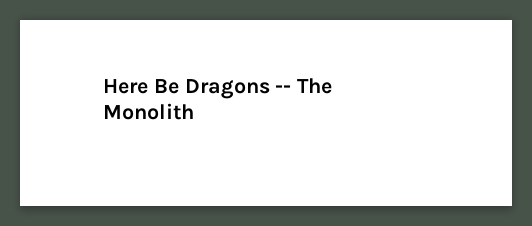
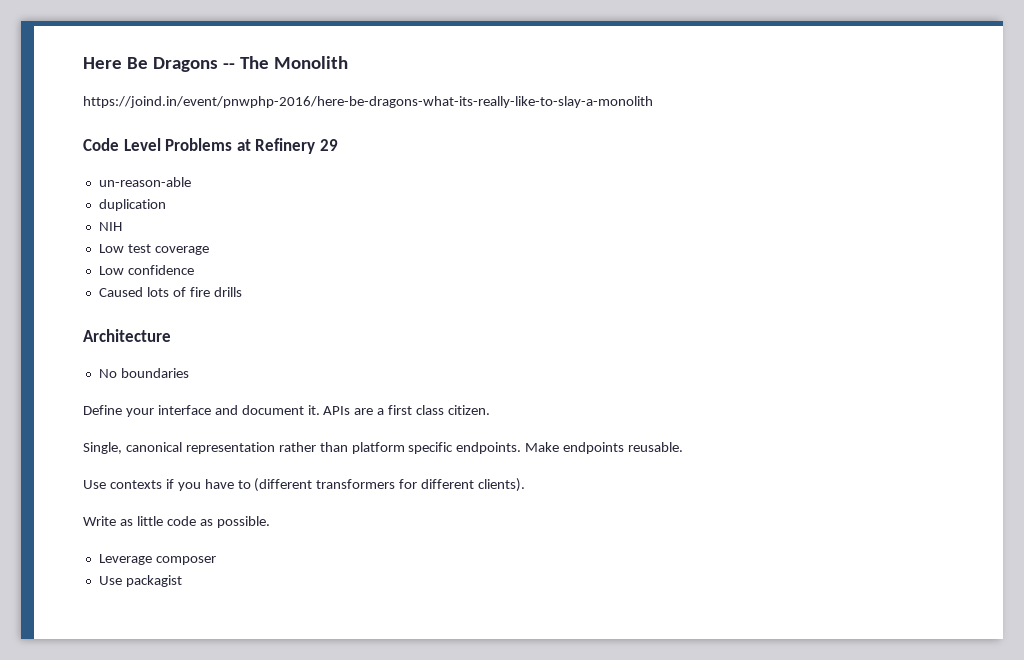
+ https://joind.in/event/pnwphp-2016/here-be-dragons-what-its-really-like-to-slay-a-monolith
+ Code Level Problems at Refinery 29
+ un-reason-able
+ duplication
+ NIH
+ Low test coverage
+ Low confidence
+ Caused lots of fire drills
+ Architecture
+ No boundaries
+ Define your interface and document it. APIs are a first class citizen.
+ Single, canonical representation rather than platform specific endpoints. Make endpoints reusable.
+ Use contexts if you have to (different transformers for different clients).
+ Write as little code as possible.
+ Leverage composer
+ Use packagist

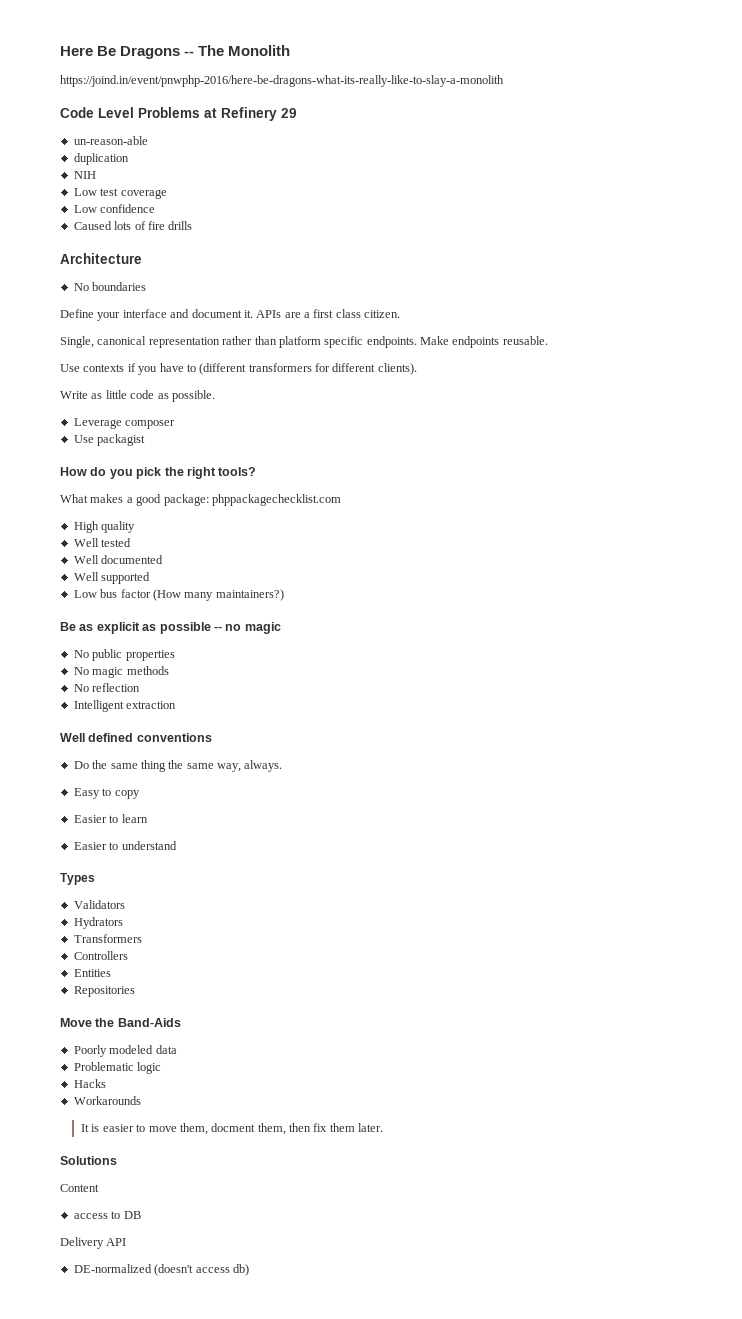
+ How do you pick the right tools?
+ What makes a good package: phppackagechecklist.com
+ High quality
+ Well tested
+ Well documented
+ Well supported
+ Low bus factor (How many maintainers?)
+ Be as explicit as possible -- no magic
+ No public properties
+ No magic methods
+ No reflection
+ Intelligent extraction
+ Well defined conventions
+ Do the same thing the same way, always.
+ Easy to copy
+ Easier to learn
+ Easier to understand
+ Types
+ Validators
+ Hydrators
+ Transformers
+ Controllers
+ Entities
+ Repositories
+ Move the Band-Aids
+ Poorly modeled data
+ Problematic logic
+ Hacks
+ Workarounds
+ It is easier to move them, docment them, then fix them later.
+ Solutions
+ Content
+ access to DB
+ Delivery API
+ DE-normalized (doesn't access db)

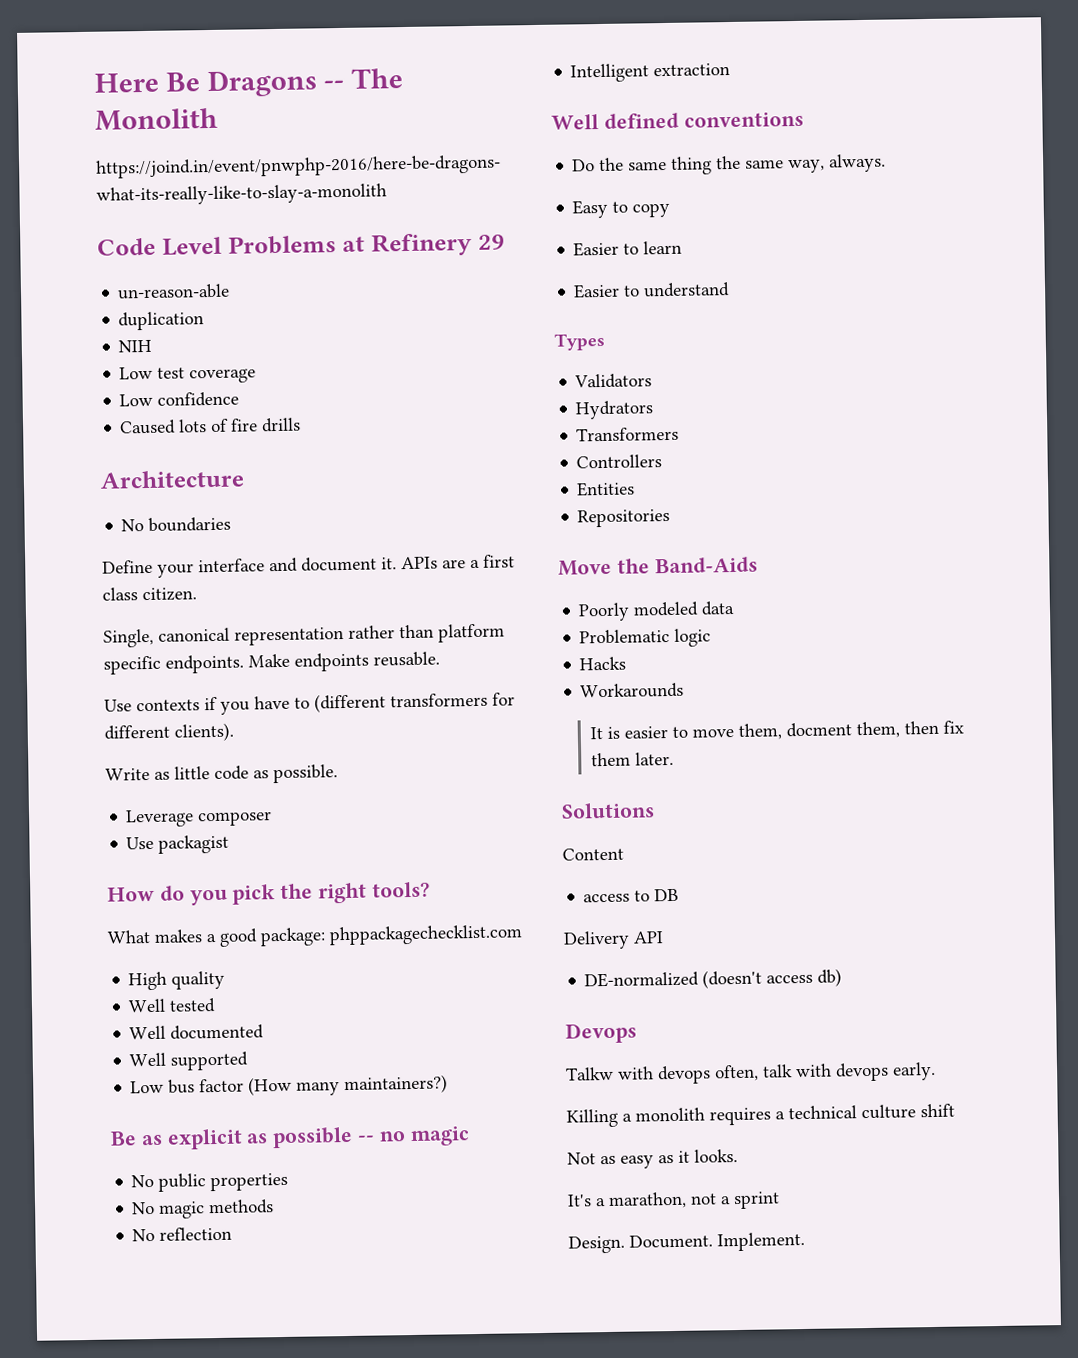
+ Devops
+ Talkw with devops often, talk with devops early.
+ Killing a monolith requires a technical culture shift
+ Not as easy as it looks.
+ It's a marathon, not a sprint
+ Design. Document. Implement.

